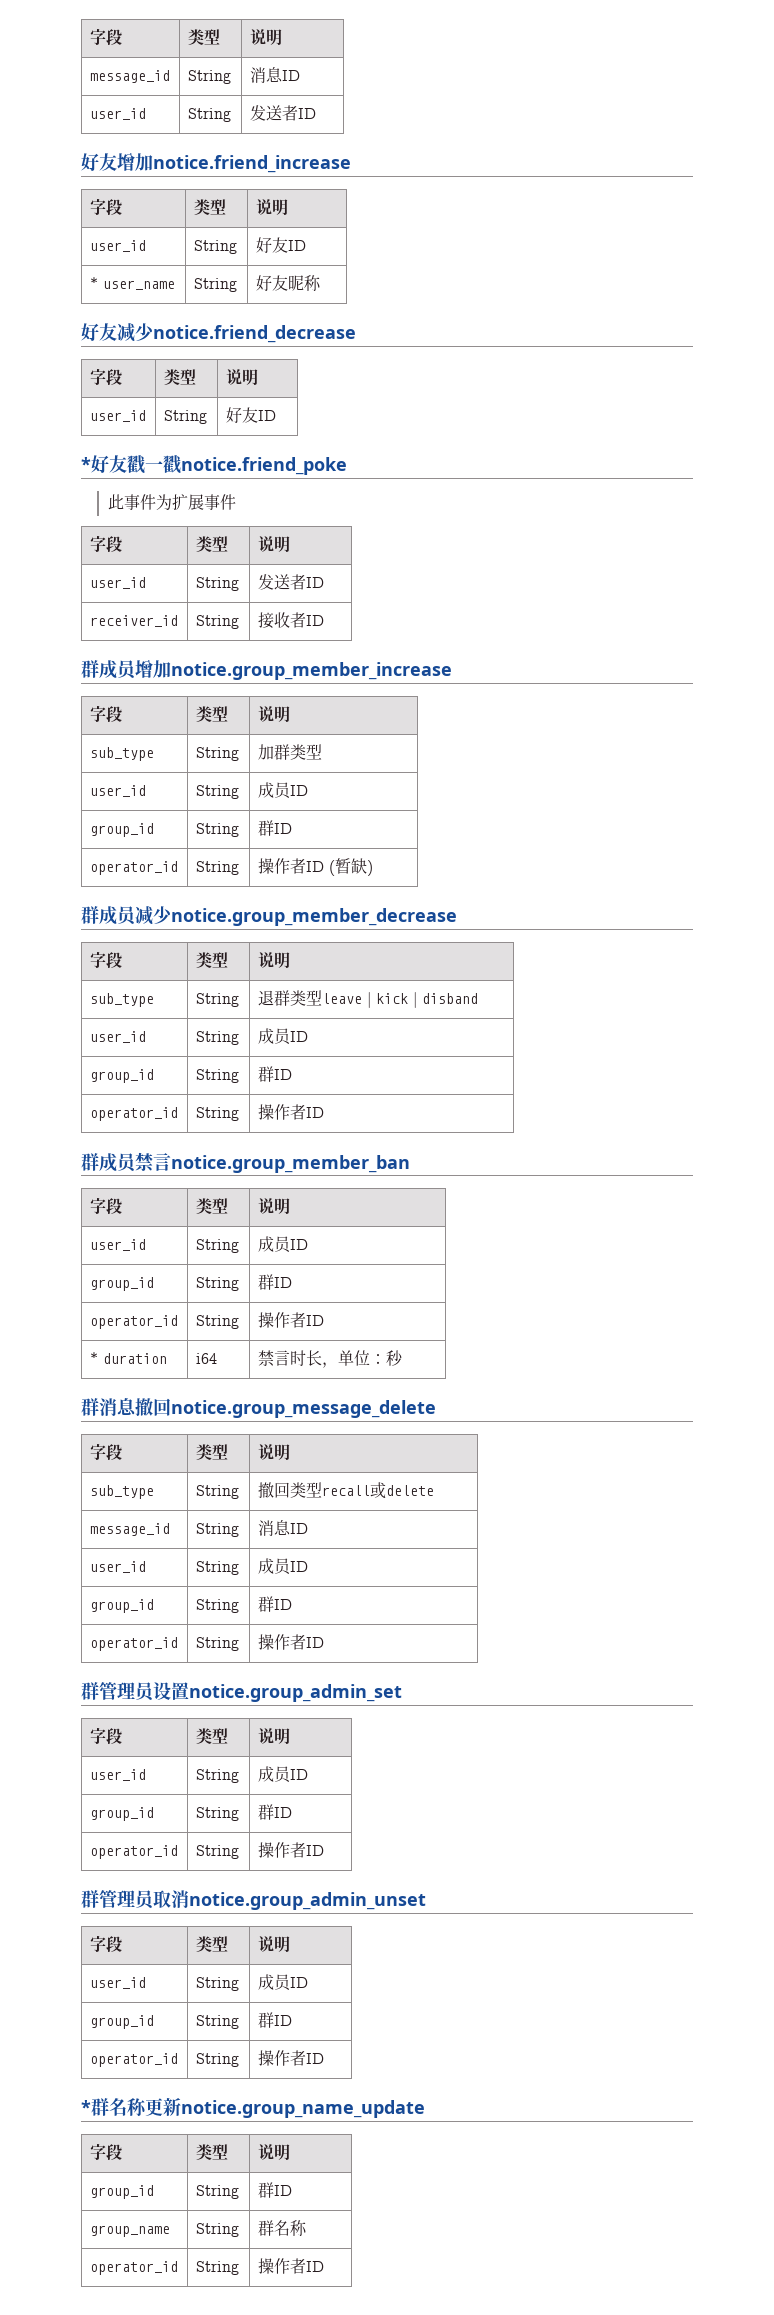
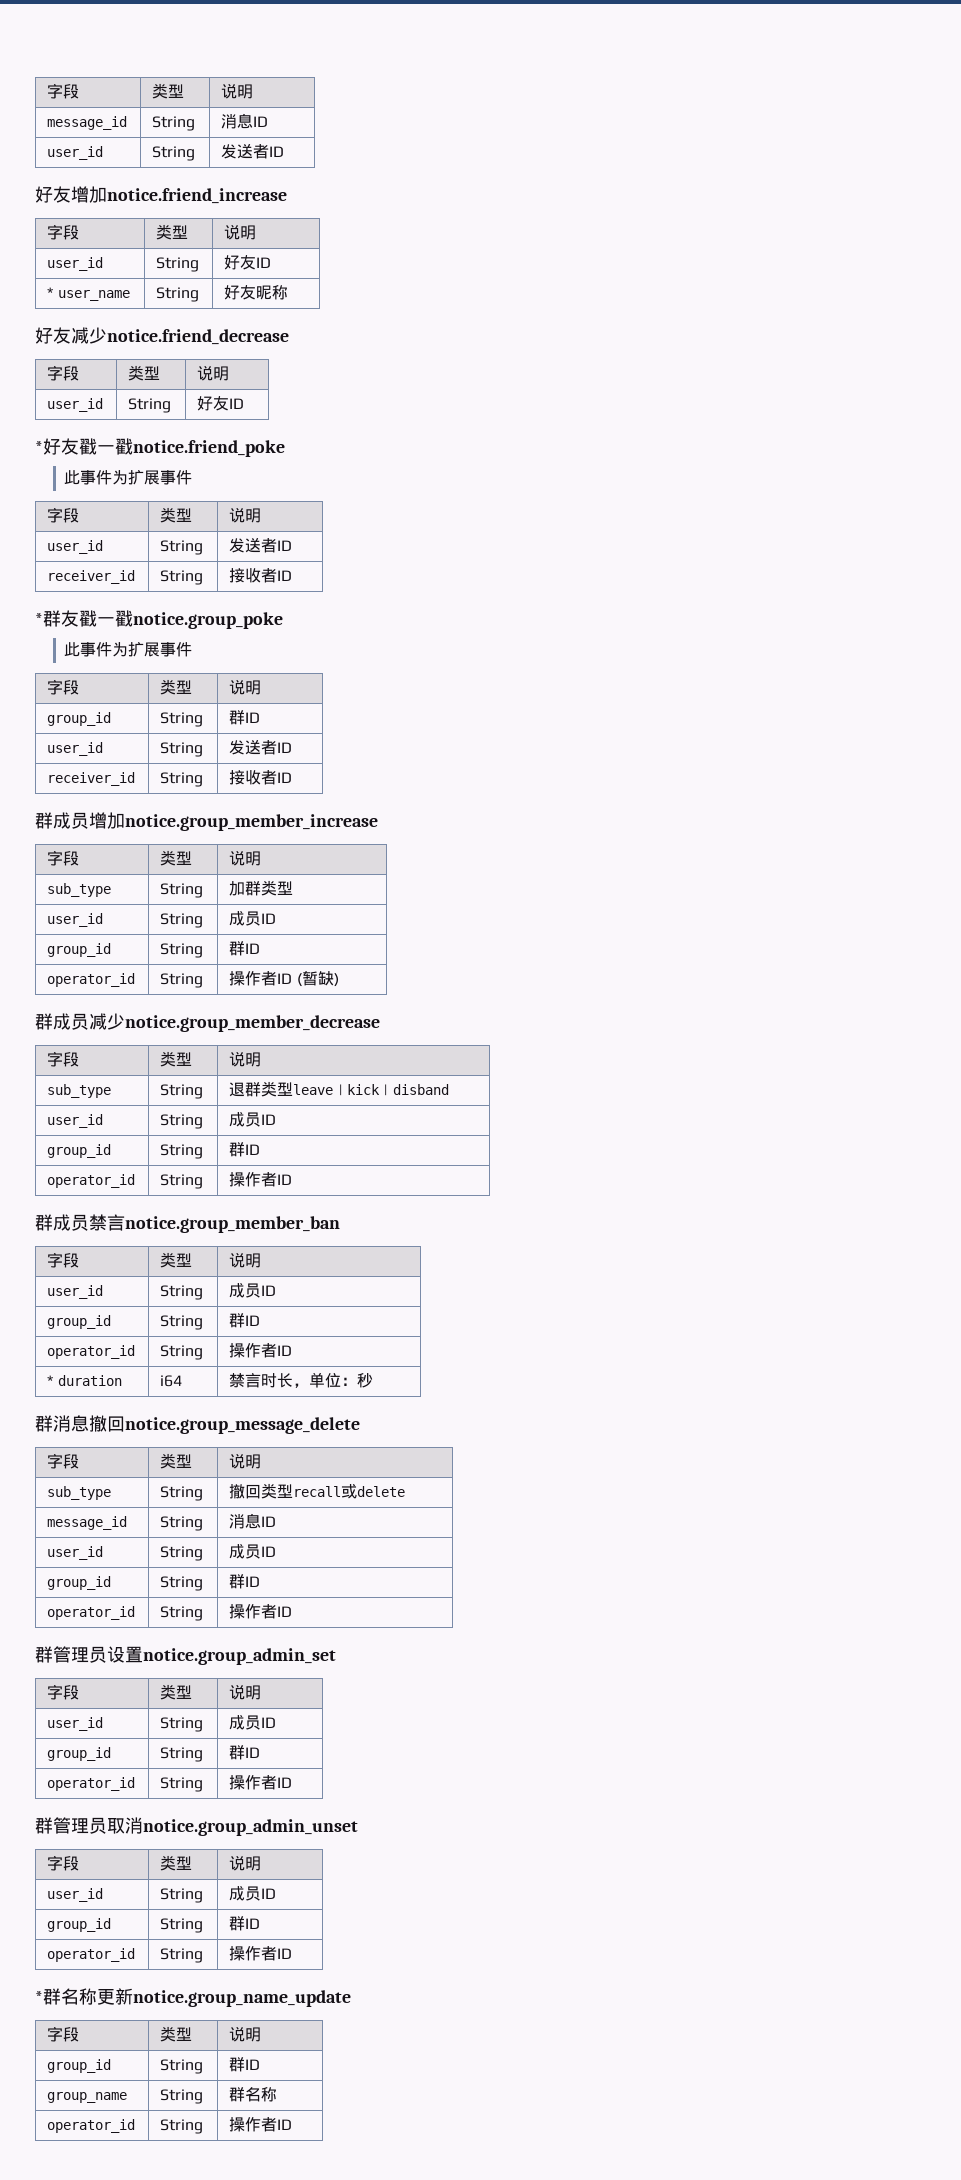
+ *群友戳一戳notice.group_poke
+ 此事件为扩展事件
+ 字段 | 类型 | 说明
+ group_id | String | 群ID
+ user_id | String | 发送者ID
+ receiver_id | String | 接收者ID

